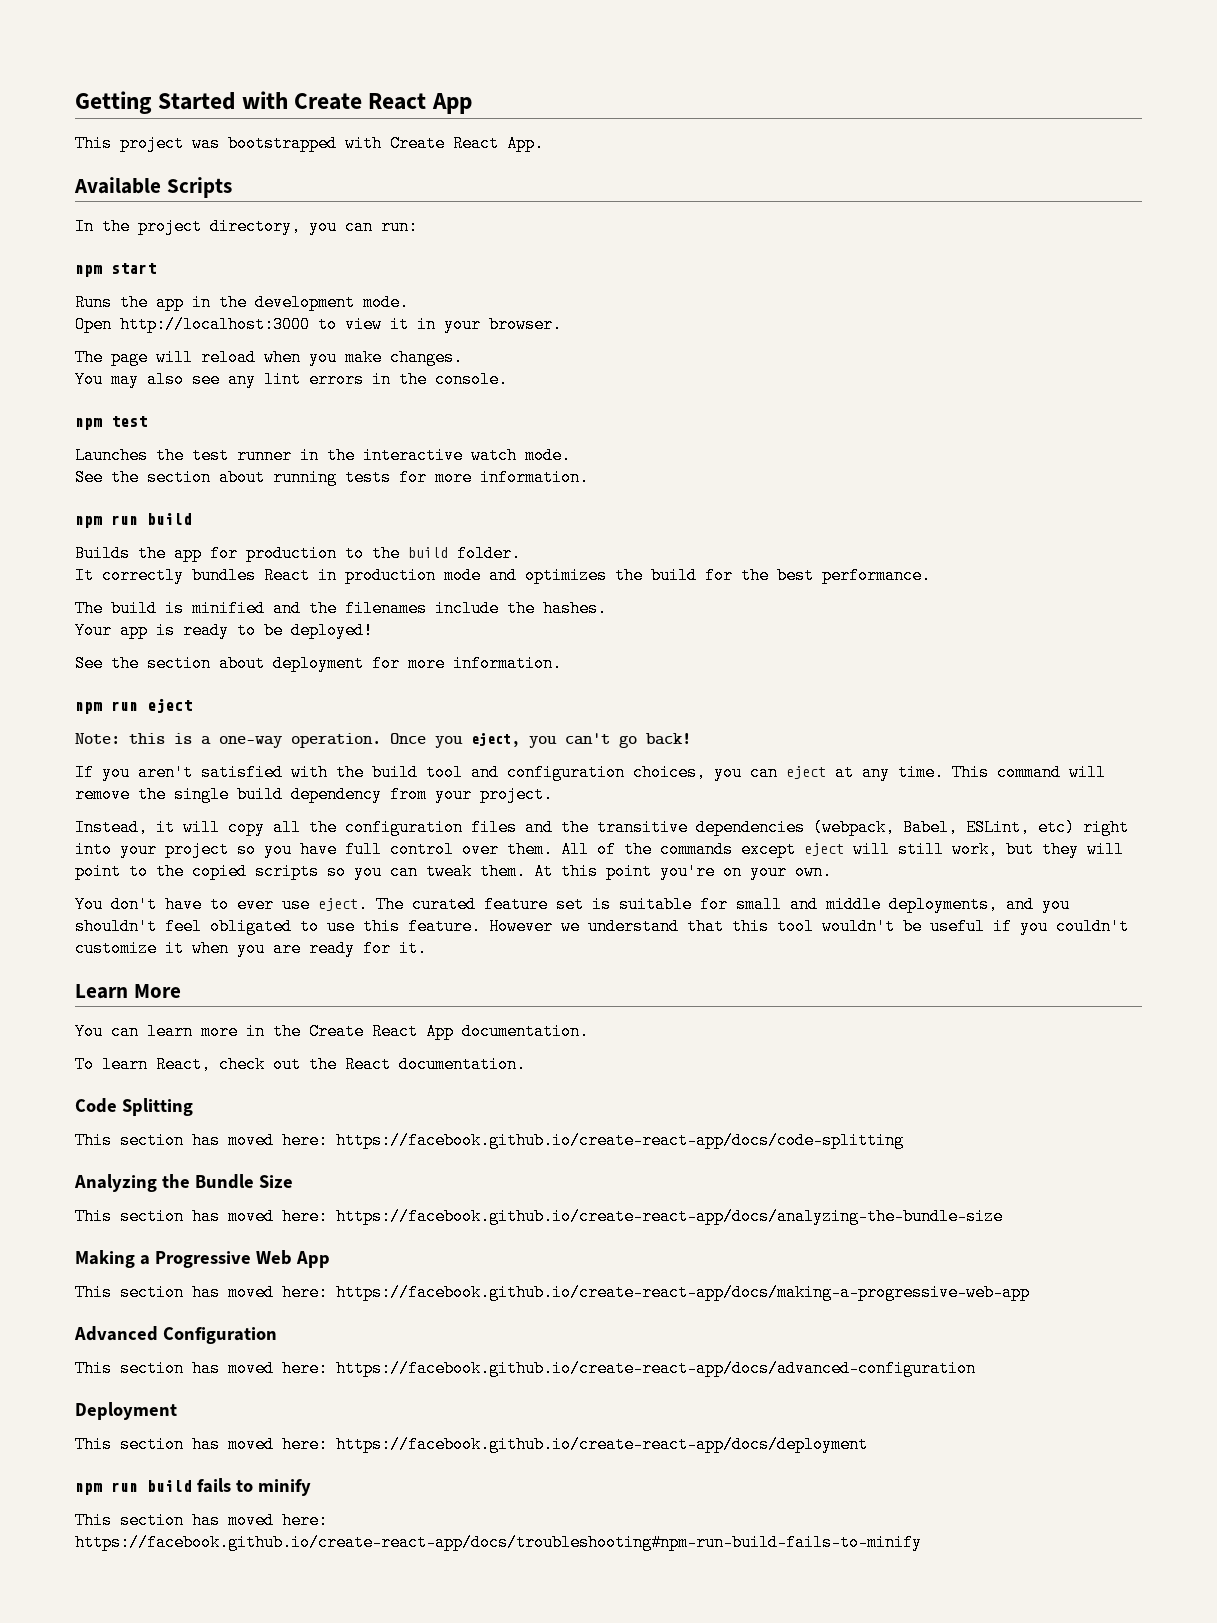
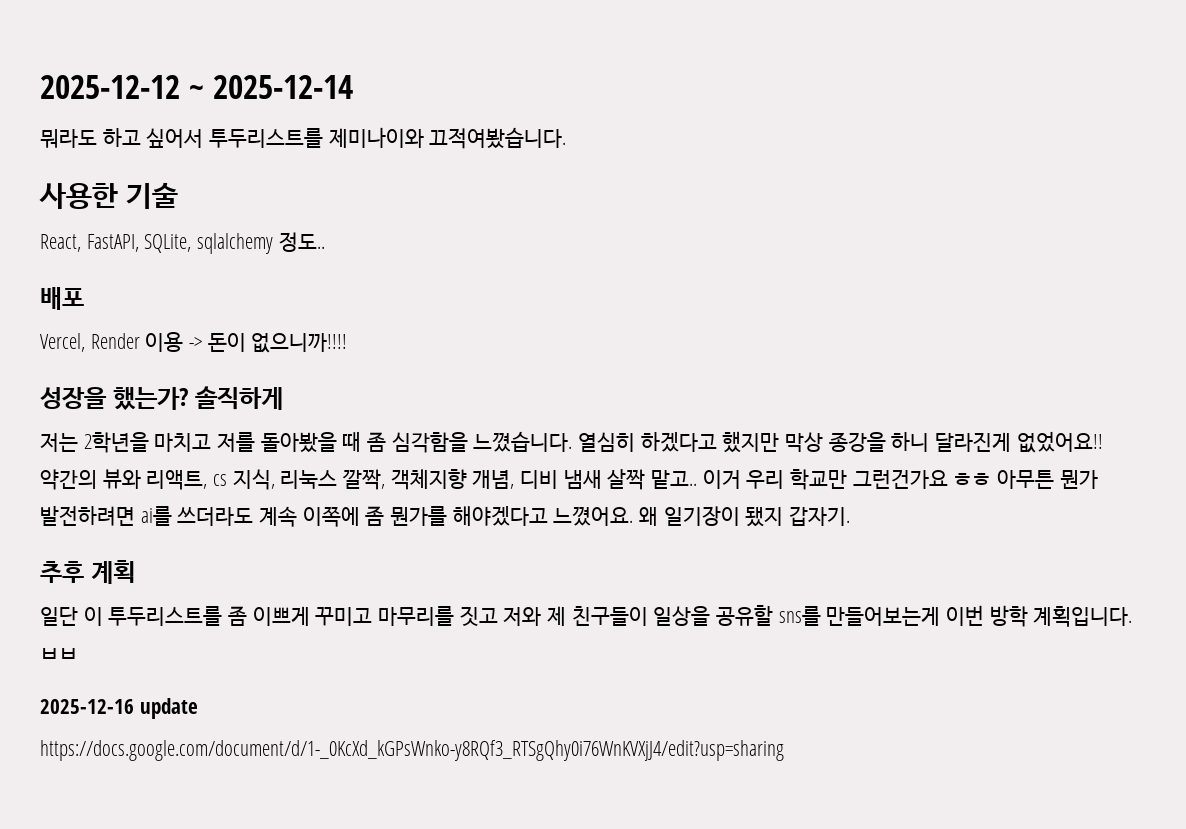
- Getting Started with Create React App
- This project was bootstrapped with Create React App.
- Available Scripts
- In the project directory, you can run:
- npm start
- Runs the app in the development mode.
- Open http://localhost:3000 to view it in your browser.
- The page will reload when you make changes.
- You may also see any lint errors in the console.
- npm test
- Launches the test runner in the interactive watch mode.
- See the section about running tests for more information.
- npm run build
- Builds the app for production to the build folder.
- It correctly bundles React in production mode and optimizes the build for the best performance.
- The build is minified and the filenames include the hashes.
- Your app is ready to be deployed!
- See the section about deployment for more information.
- npm run eject
- Note: this is a one-way operation. Once you eject, you can't go back!
- If you aren't satisfied with the build tool and configuration choices, you can eject at any time. This command will remove the single build dependency from your project.
- Instead, it will copy all the configuration files and the transitive dependencies (webpack, Babel, ESLint, etc) right into your project so you have full control over them. All of the commands except eject will still work, but they will point to the copied scripts so you can tweak them. At this point you're on your own.
- You don't have to ever use eject. The curated feature set is suitable for small and middle deployments, and you shouldn't feel obligated to use this feature. However we understand that this tool wouldn't be useful if you couldn't customize it when you are ready for it.
- Learn More
- You can learn more in the Create React App documentation.
- To learn React, check out the React documentation.
- Code Splitting
- This section has moved here: https://facebook.github.io/create-react-app/docs/code-splitting
- Analyzing the Bundle Size
- This section has moved here: https://facebook.github.io/create-react-app/docs/analyzing-the-bundle-size
- Making a Progressive Web App
- This section has moved here: https://facebook.github.io/create-react-app/docs/making-a-progressive-web-app
- Advanced Configuration
- This section has moved here: https://facebook.github.io/create-react-app/docs/advanced-configuration
- Deployment
- This section has moved here: https://facebook.github.io/create-react-app/docs/deployment
- npm run build fails to minify
- This section has moved here: https://facebook.github.io/create-react-app/docs/troubleshooting#npm-run-build-fails-to-minify
+ 2025-12-12 ~ 2025-12-14
+ 뭐라도 하고 싶어서 투두리스트를 제미나이와 끄적여봤습니다.
+ 사용한 기술
+ React, FastAPI, SQLite, sqlalchemy 정도..
+ 배포
+ Vercel, Render 이용 -> 돈이 없으니까!!!!
+ 성장을 했는가? 솔직하게
+ 저는 2학년을 마치고 저를 돌아봤을 때 좀 심각함을 느꼈습니다. 열심히 하겠다고 했지만 막상 종강을 하니 달라진게 없었어요!! 약간의 뷰와 리액트, cs 지식, 리눅스 깔짝, 객체지향 개념, 디비 냄새 살짝 맡고.. 이거 우리 학교만 그런건가요 ㅎㅎ 아무튼 뭔가 발전하려면 ai를 쓰더라도 계속 이쪽에 좀 뭔가를 해야겠다고 느꼈어요. 왜 일기장이 됐지 갑자기.
+ 추후 계획
+ 일단 이 투두리스트를 좀 이쁘게 꾸미고 마무리를 짓고 저와 제 친구들이 일상을 공유할 sns를 만들어보는게 이번 방학 계획입니다. ㅂㅂ
+ 2025-12-16 update
+ https://docs.google.com/document/d/1-_0KcXd_kGPsWnko-y8RQf3_RTSgQhy0i76WnKVXjJ4/edit?usp=sharing

